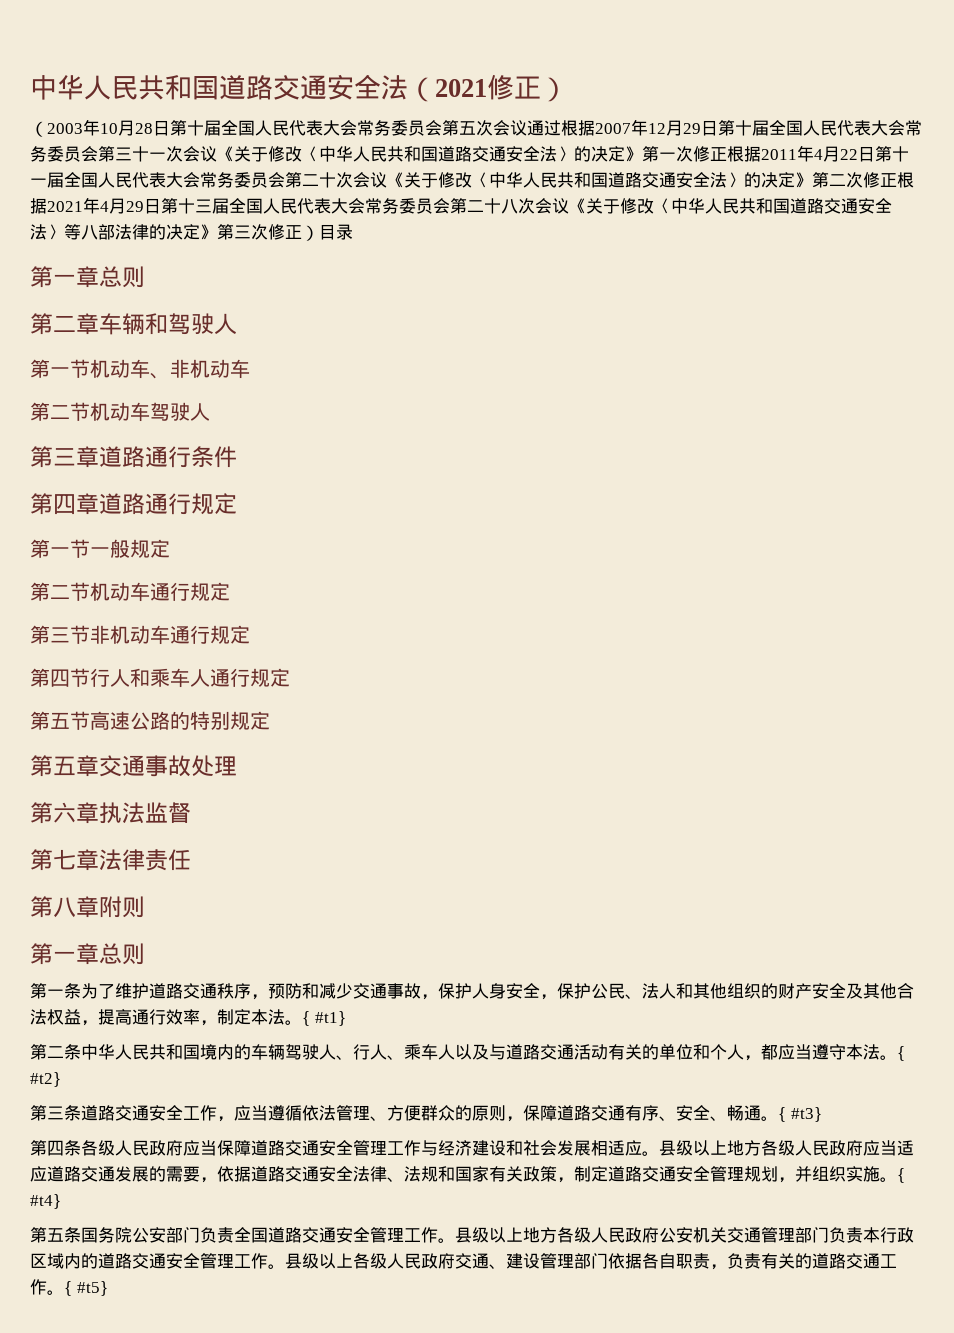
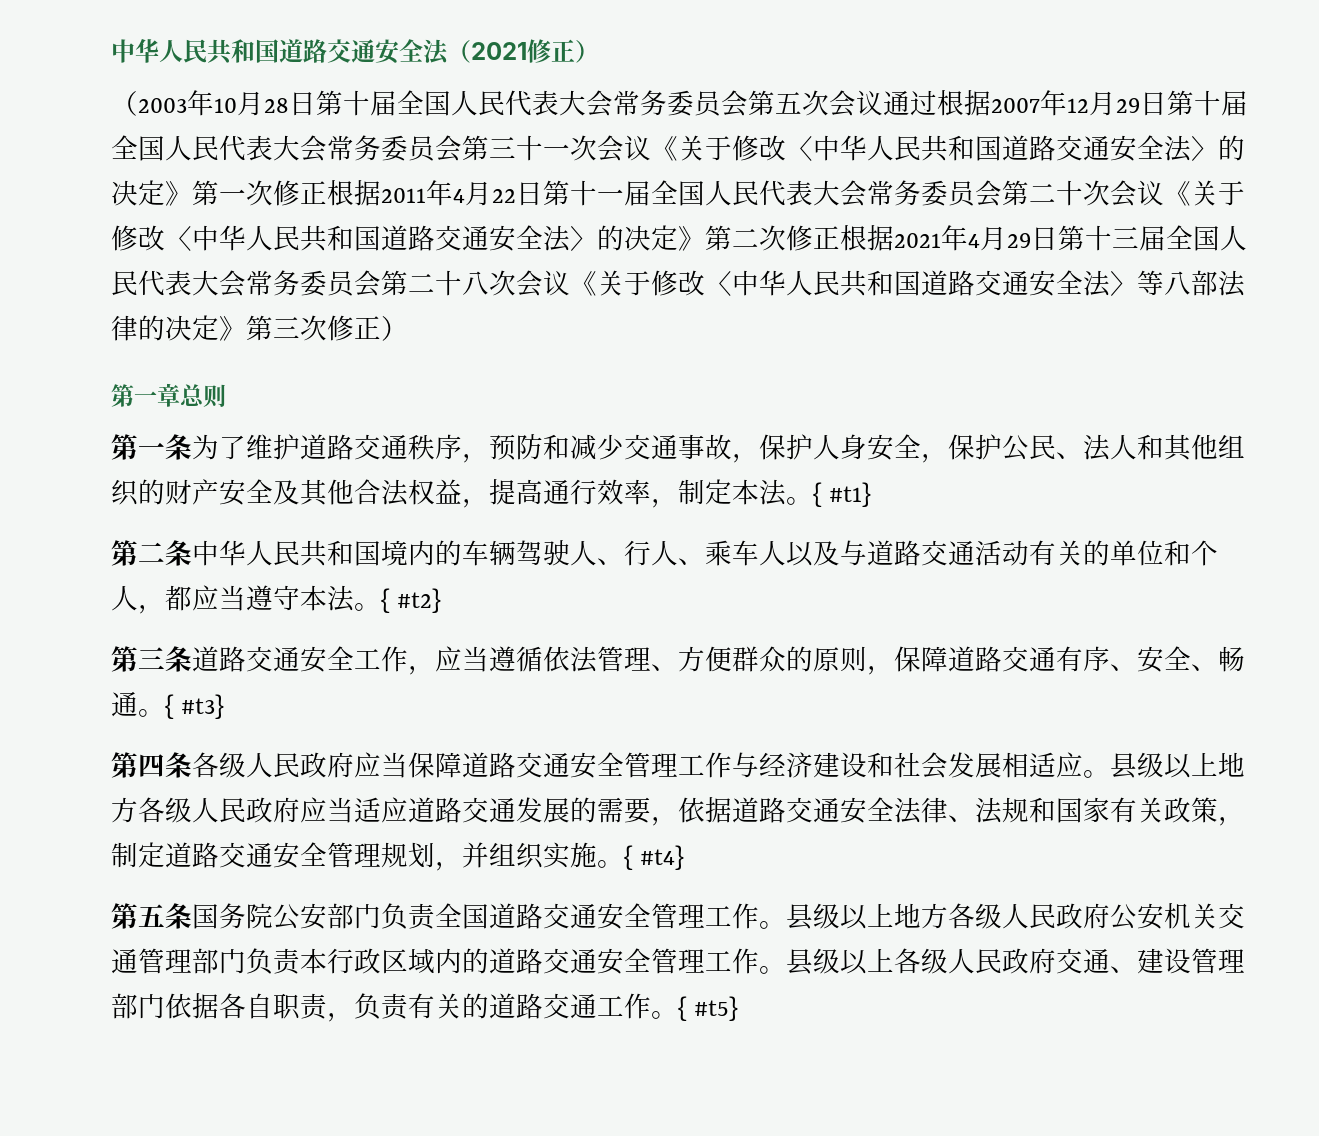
- （2003年10月28日第十届全国人民代表大会常务委员会第五次会议通过根据2007年12月29日第十届全国人民代表大会常务委员会第三十一次会议《关于修改〈中华人民共和国道路交通安全法〉的决定》第一次修正根据2011年4月22日第十一届全国人民代表大会常务委员会第二十次会议《关于修改〈中华人民共和国道路交通安全法〉的决定》第二次修正根据2021年4月29日第十三届全国人民代表大会常务委员会第二十八次会议《关于修改〈中华人民共和国道路交通安全法〉等八部法律的决定》第三次修正）目录
- 第一章总则
- 第二章车辆和驾驶人
- 第一节机动车、非机动车
- 第二节机动车驾驶人
- 第三章道路通行条件
- 第四章道路通行规定
- 第一节一般规定
- 第二节机动车通行规定
- 第三节非机动车通行规定
- 第四节行人和乘车人通行规定
- 第五节高速公路的特别规定
- 第五章交通事故处理
- 第六章执法监督
- 第七章法律责任
- 第八章附则
+ （2003年10月28日第十届全国人民代表大会常务委员会第五次会议通过根据2007年12月29日第十届全国人民代表大会常务委员会第三十一次会议《关于修改〈中华人民共和国道路交通安全法〉的决定》第一次修正根据2011年4月22日第十一届全国人民代表大会常务委员会第二十次会议《关于修改〈中华人民共和国道路交通安全法〉的决定》第二次修正根据2021年4月29日第十三届全国人民代表大会常务委员会第二十八次会议《关于修改〈中华人民共和国道路交通安全法〉等八部法律的决定》第三次修正）

